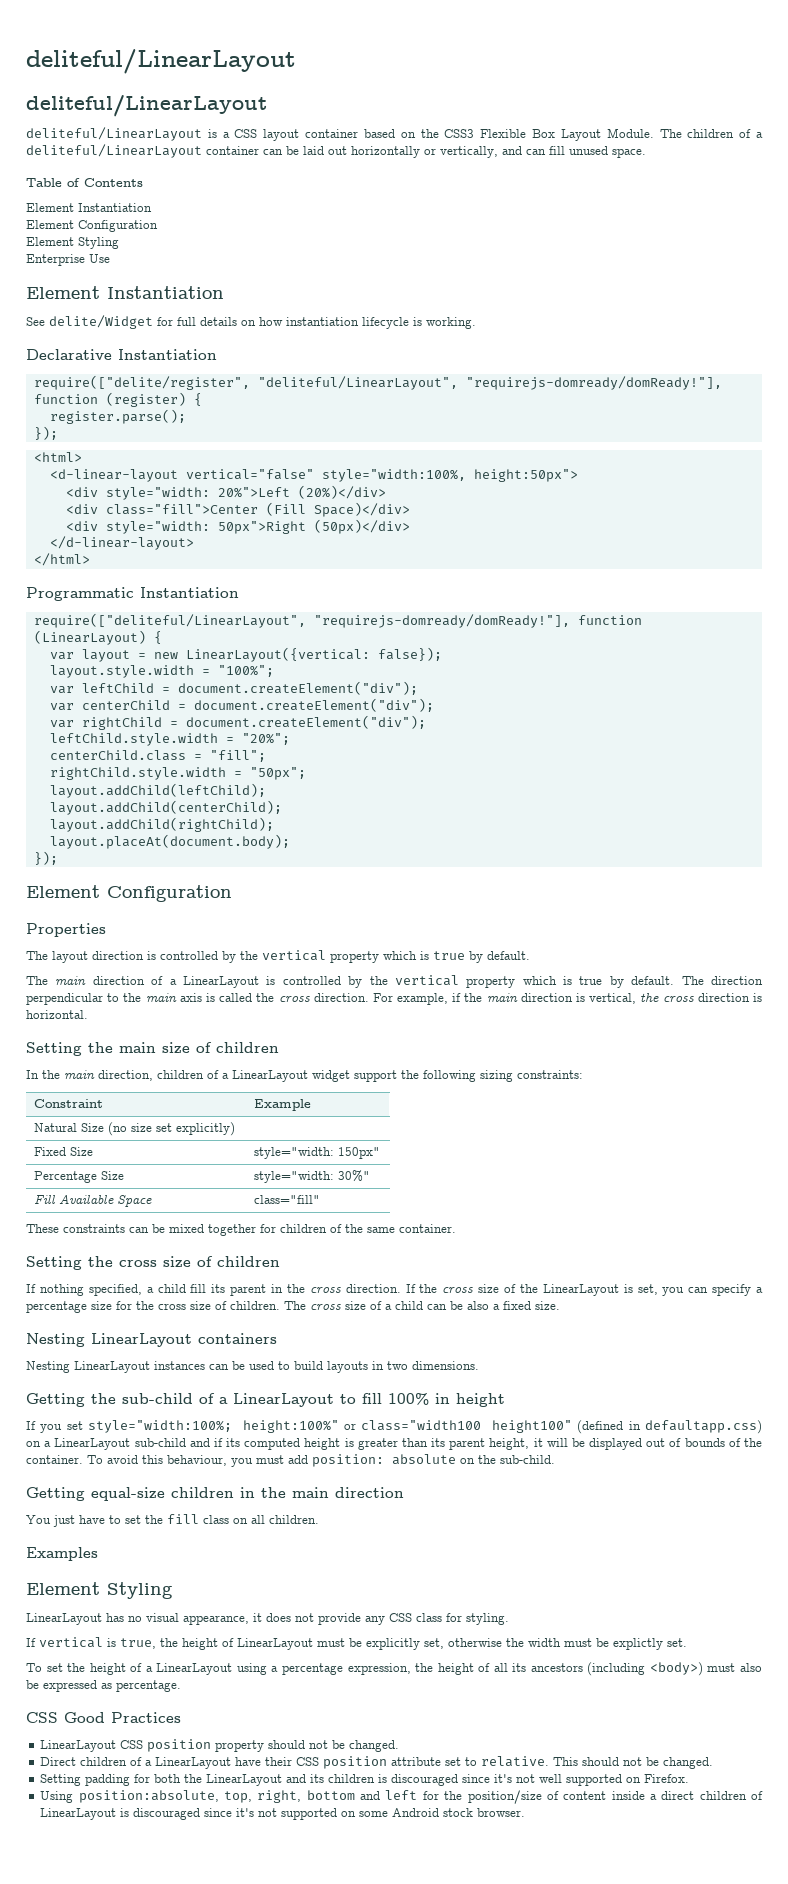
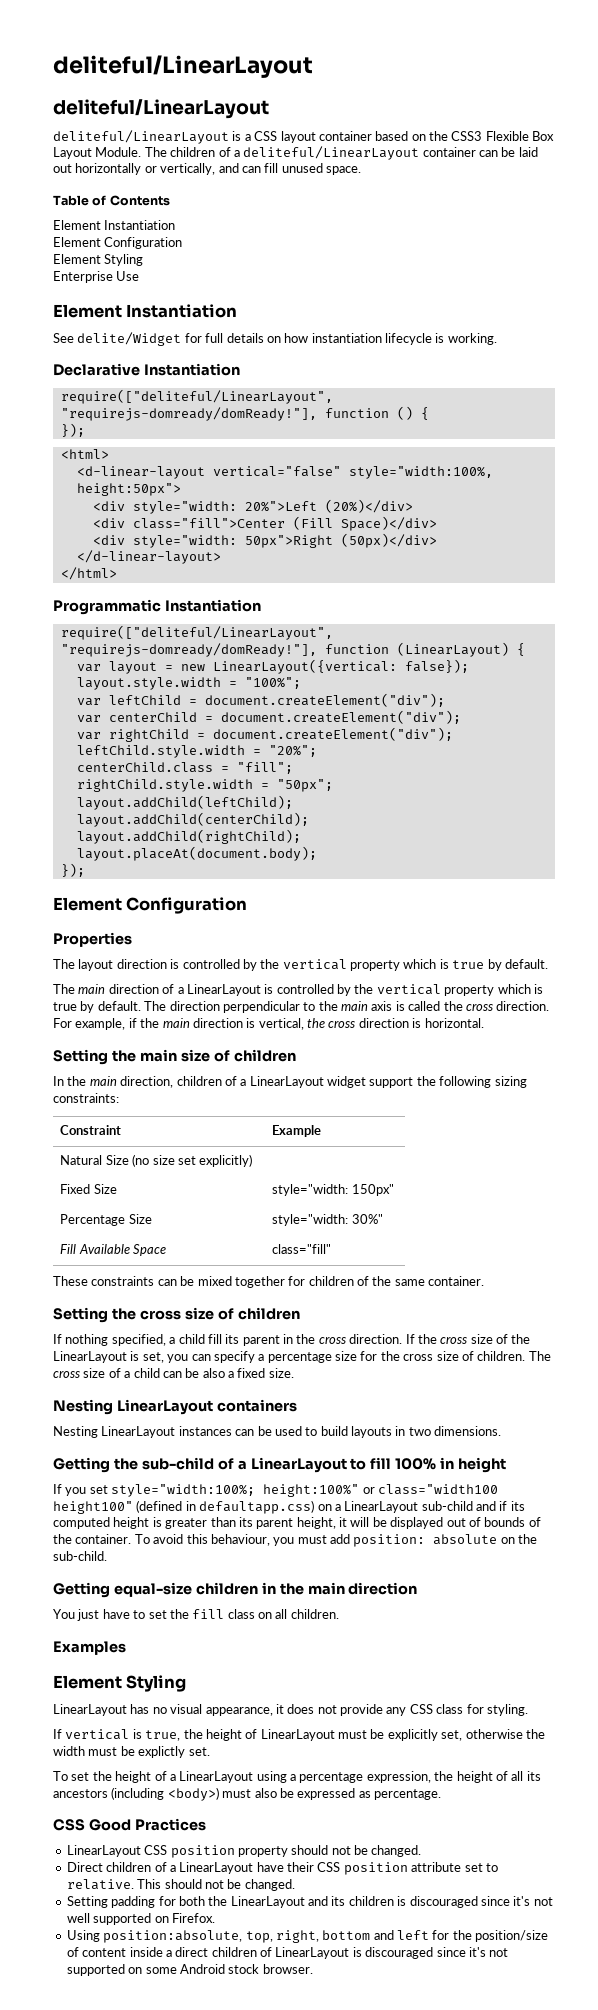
- require(["delite/register", "deliteful/LinearLayout", "requirejs-domready/domReady!"], function (register) {
- register.parse();
+ require(["deliteful/LinearLayout", "requirejs-domready/domReady!"], function () {

